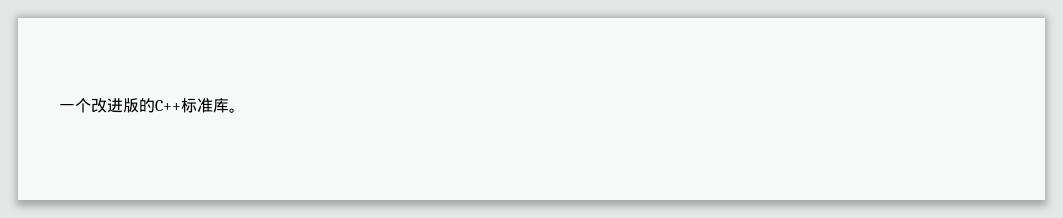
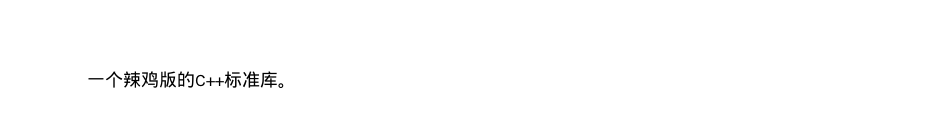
- 一个改进版的C++标准库。
+ 一个辣鸡版的C++标准库。

